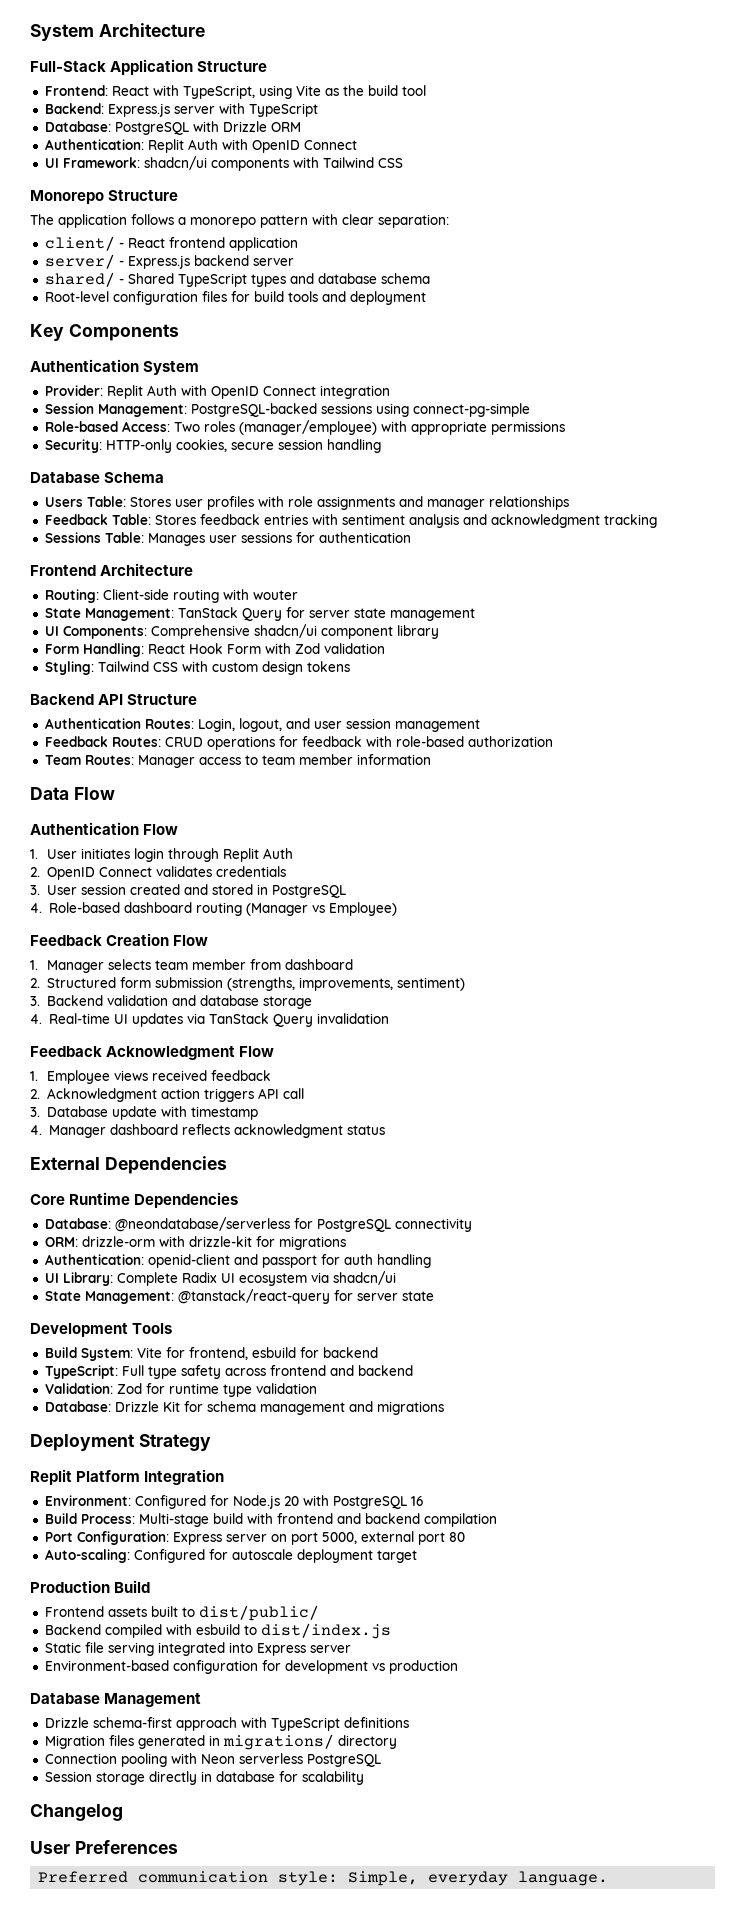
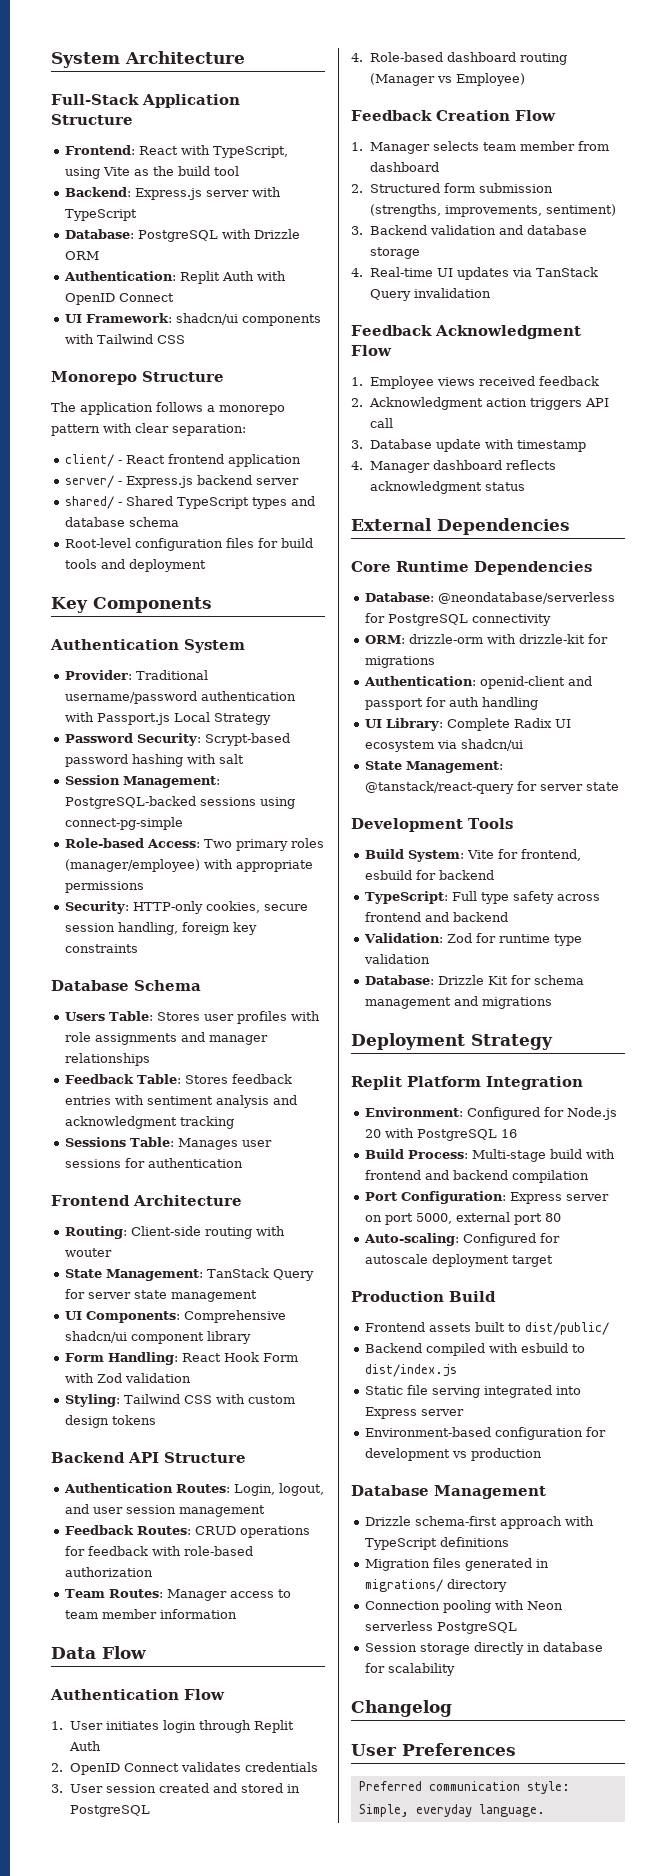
- Provider: Replit Auth with OpenID Connect integration
+ Provider: Traditional username/password authentication with Passport.js Local Strategy
+ Password Security: Scrypt-based password hashing with salt
- Role-based Access: Two roles (manager/employee) with appropriate permissions
+ Role-based Access: Two primary roles (manager/employee) with appropriate permissions
- Security: HTTP-only cookies, secure session handling
+ Security: HTTP-only cookies, secure session handling, foreign key constraints

